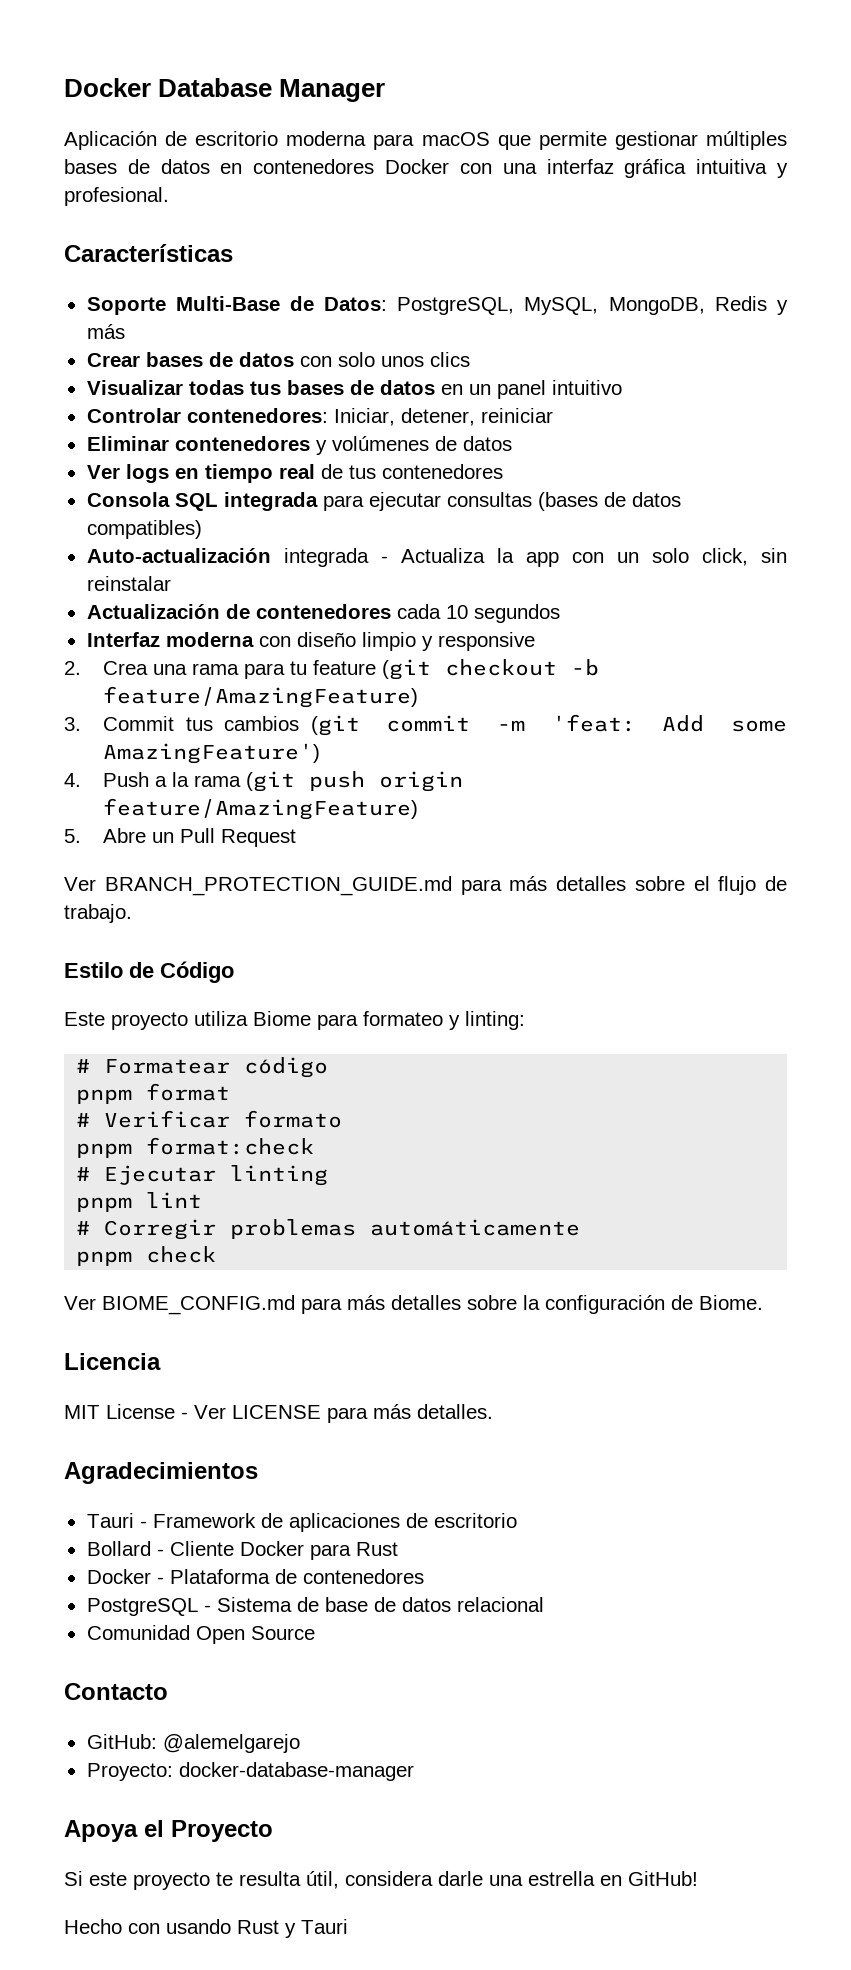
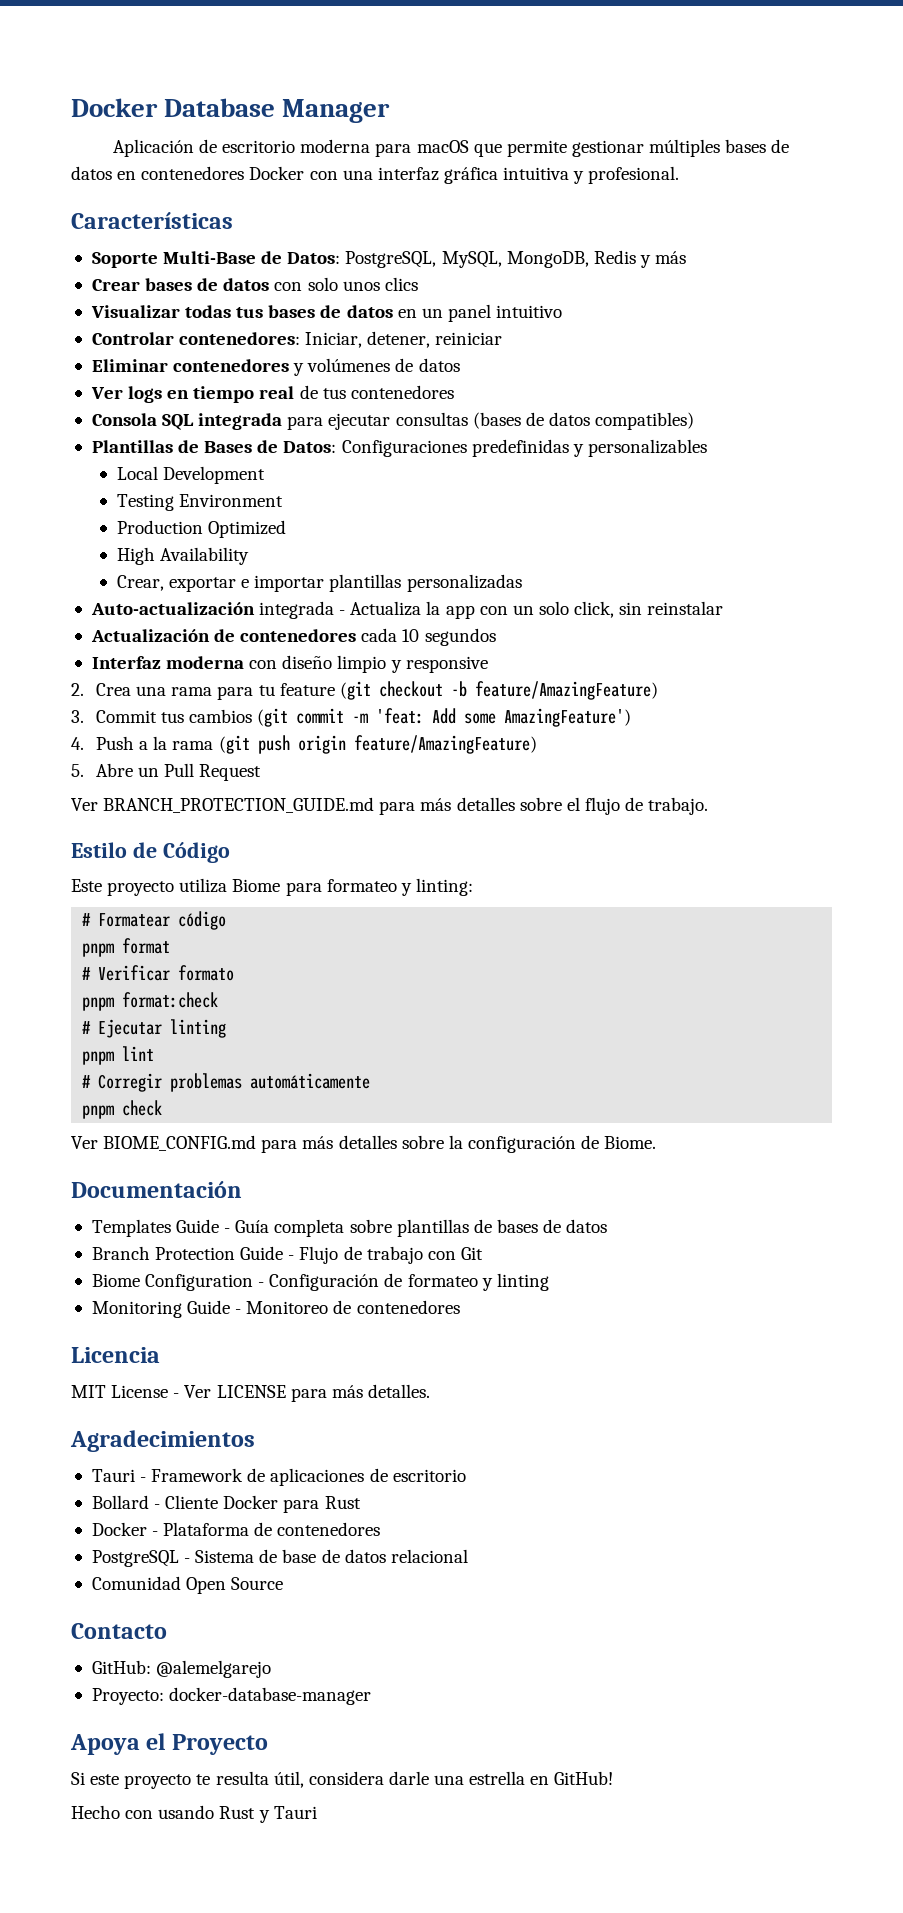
+ Plantillas de Bases de Datos: Configuraciones predefinidas y personalizables
+ Local Development
+ Testing Environment
+ Production Optimized
+ High Availability
+ Crear, exportar e importar plantillas personalizadas
+ Documentación
+ Templates Guide - Guía completa sobre plantillas de bases de datos
+ Branch Protection Guide - Flujo de trabajo con Git
+ Biome Configuration - Configuración de formateo y linting
+ Monitoring Guide - Monitoreo de contenedores

